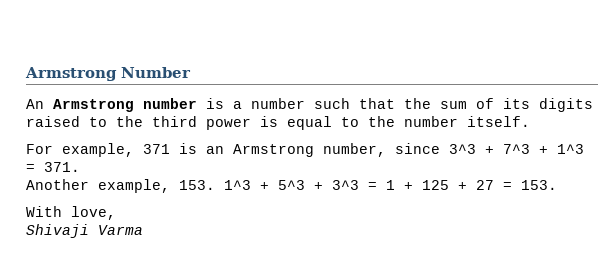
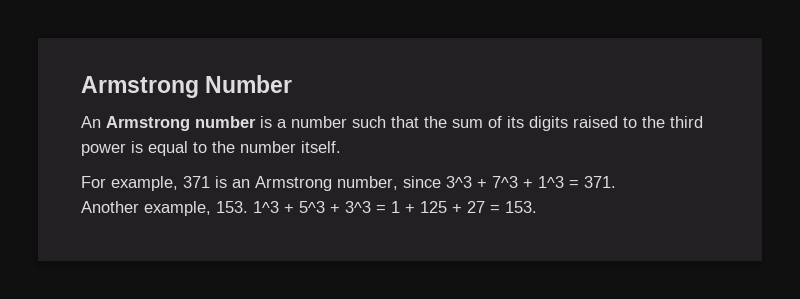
- With love,
- Shivaji Varma

